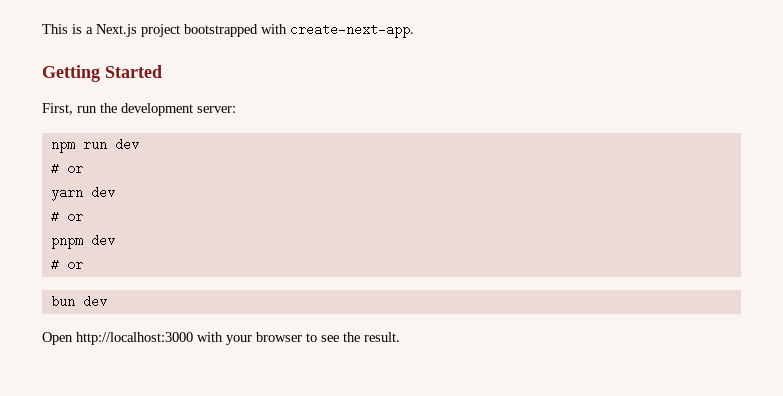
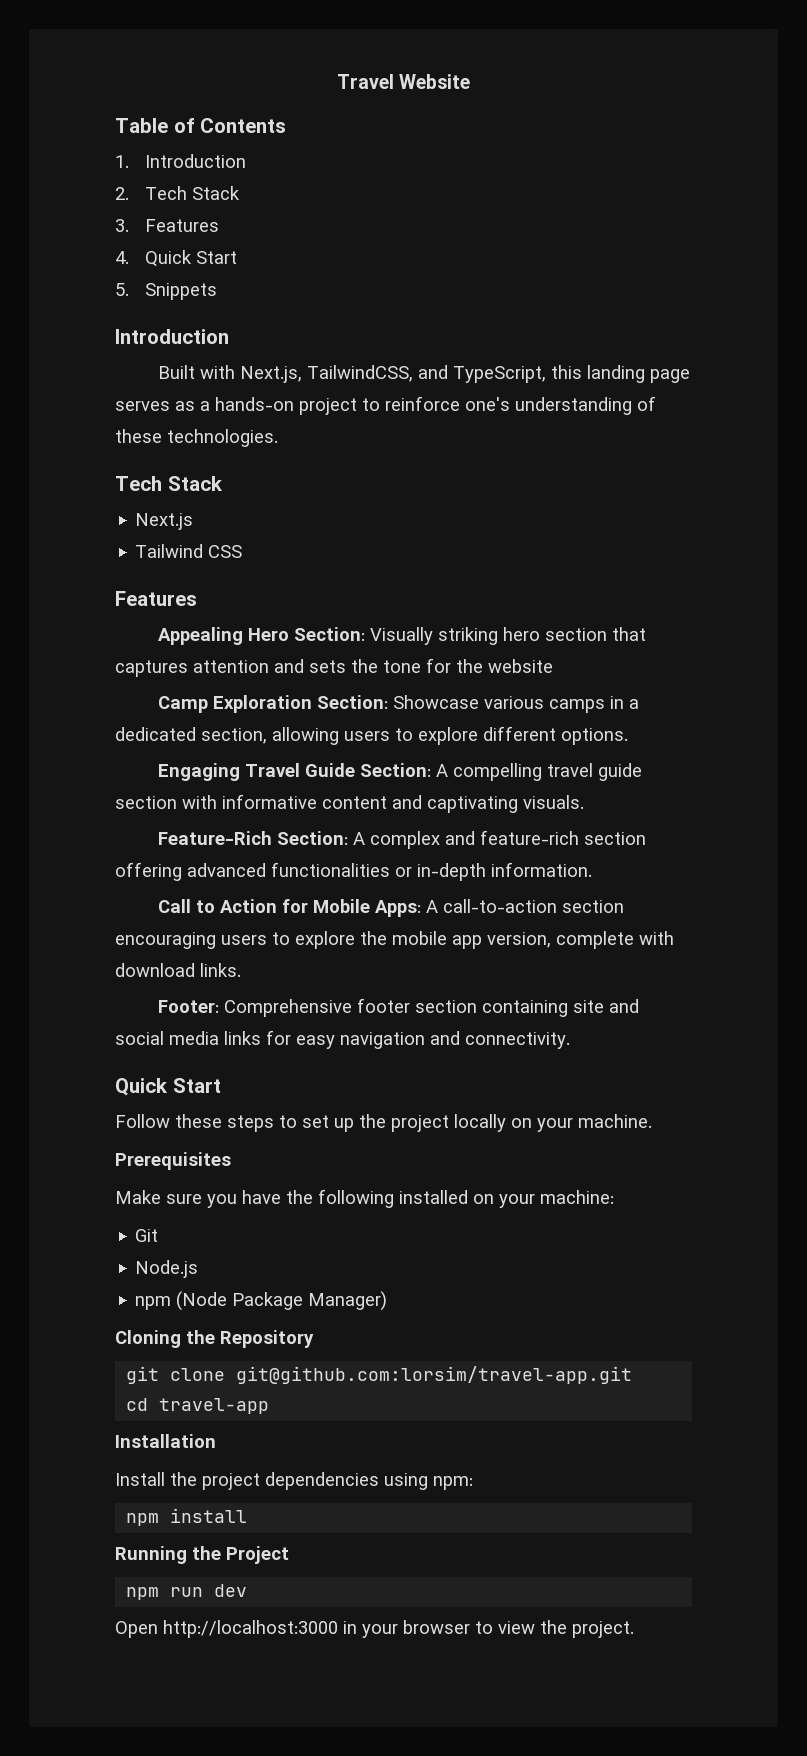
- This is a Next.js project bootstrapped with create-next-app.
- Getting Started
- First, run the development server:
+ Travel Website
+ Table of Contents
+ 1. Introduction
+ 2. Tech Stack
+ 3. Features
+ 4. Quick Start
+ 5. Snippets
+ Introduction
+ Built with Next.js, TailwindCSS, and TypeScript, this landing page serves as a hands-on project to reinforce one's understanding of these technologies.
+ Tech Stack
+ Next.js
+ Tailwind CSS
+ Features
+ Appealing Hero Section: Visually striking hero section that captures attention and sets the tone for the website
+ Camp Exploration Section: Showcase various camps in a dedicated section, allowing users to explore different options.
+ Engaging Travel Guide Section: A compelling travel guide section with informative content and captivating visuals.
+ Feature-Rich Section: A complex and feature-rich section offering advanced functionalities or in-depth information.
+ Call to Action for Mobile Apps: A call-to-action section encouraging users to explore the mobile app version, complete with download links.
+ Footer: Comprehensive footer section containing site and social media links for easy navigation and connectivity.
+ Quick Start
+ Follow these steps to set up the project locally on your machine.
+ Prerequisites
+ Make sure you have the following installed on your machine:
+ Git
+ Node.js
+ npm (Node Package Manager)
+ Cloning the Repository
+ git clone git@github.com:lorsim/travel-app.git
+ cd travel-app
+ Installation
+ Install the project dependencies using npm:
+ npm install
+ Running the Project
  npm run dev
- # or
- yarn dev
- # or
- pnpm dev
- # or
- bun dev
- Open http://localhost:3000 with your browser to see the result.
+ Open http://localhost:3000 in your browser to view the project.

